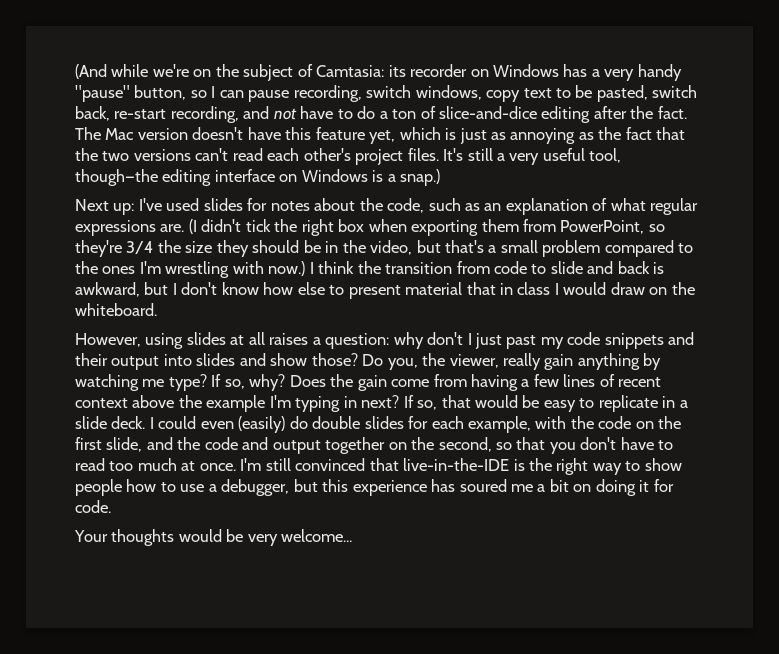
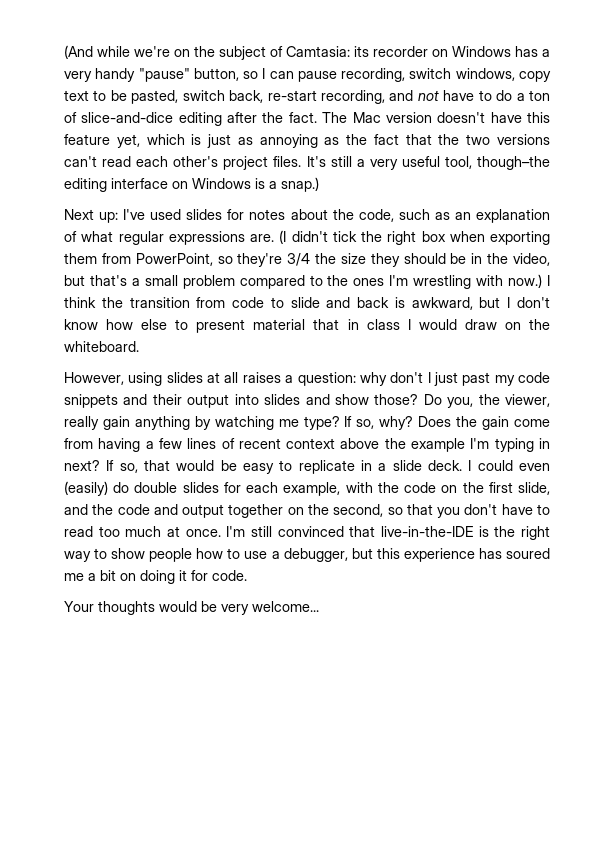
- It's still a very useful tool, though—the editing interface on Windows is a snap.)
+ It's still a very useful tool, though–the editing interface on Windows is a snap.)

